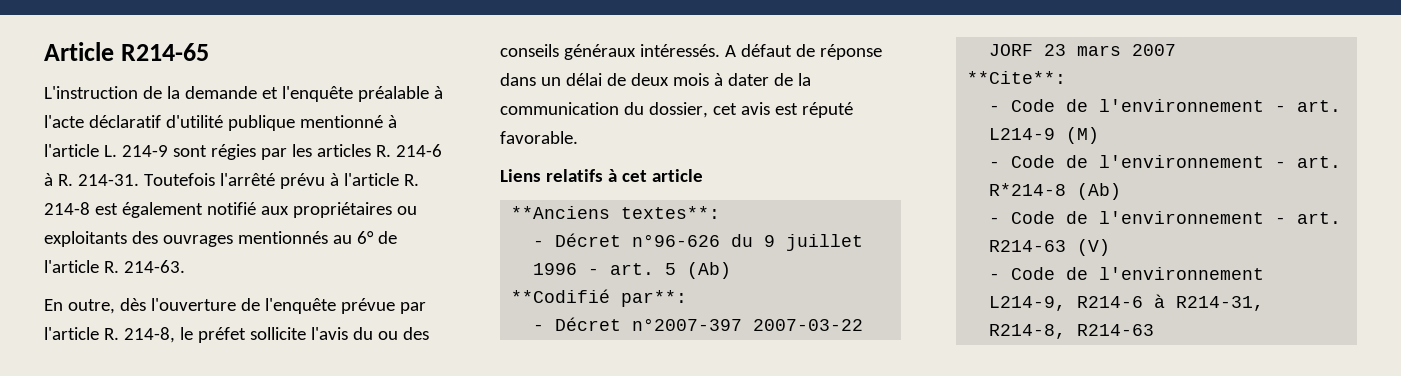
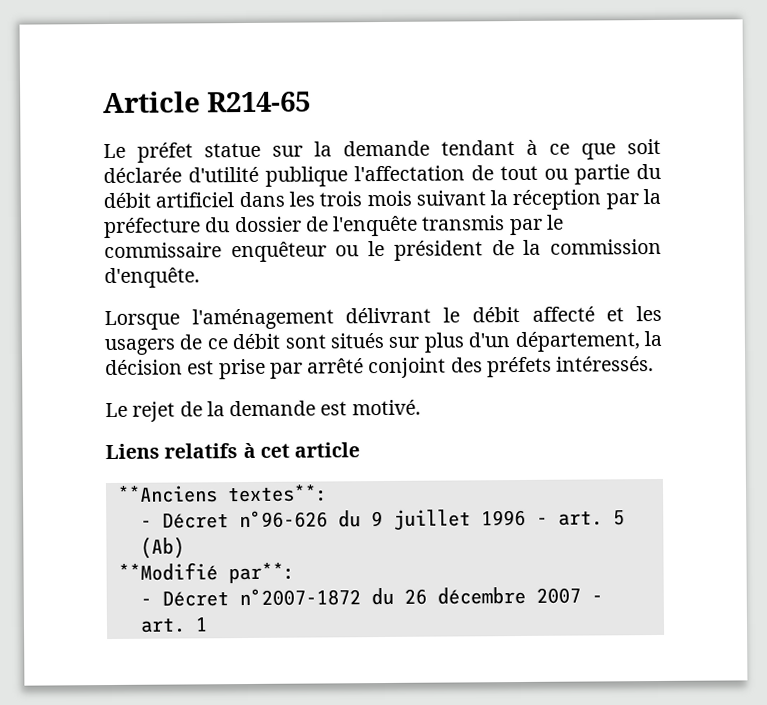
- L'instruction de la demande et l'enquête préalable à l'acte déclaratif d'utilité publique mentionné à l'article L. 214-9 sont régies par les articles R. 214-6 à R. 214-31. Toutefois l'arrêté prévu à l'article R. 214-8 est également notifié aux propriétaires ou exploitants des ouvrages mentionnés au 6° de l'article R. 214-63.
- En outre, dès l'ouverture de l'enquête prévue par l'article R. 214-8, le préfet sollicite l'avis du ou des conseils généraux intéressés. A défaut de réponse dans un délai de deux mois à dater de la communication du dossier, cet avis est réputé favorable.
+ Le préfet statue sur la demande tendant à ce que soit déclarée d'utilité publique l'affectation de tout ou partie du débit artificiel dans les trois mois suivant la réception par la préfecture du dossier de l'enquête transmis par le commissaire enquêteur ou le président de la commission d'enquête.
+ Lorsque l'aménagement délivrant le débit affecté et les usagers de ce débit sont situés sur plus d'un département, la décision est prise par arrêté conjoint des préfets intéressés.
+ Le rejet de la demande est motivé.
- **Codifié par**:
+ **Modifié par**:
- - Décret n°2007-397 2007-03-22 JORF 23 mars 2007
- **Cite**:
- - Code de l'environnement - art. L214-9 (M)
- - Code de l'environnement - art. R*214-8 (Ab)
- - Code de l'environnement - art. R214-63 (V)
- - Code de l'environnement L214-9, R214-6 à R214-31, R214-8, R214-63
+ - Décret n°2007-1872 du 26 décembre 2007 - art. 1

